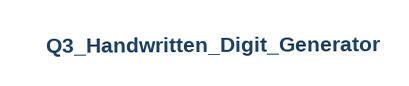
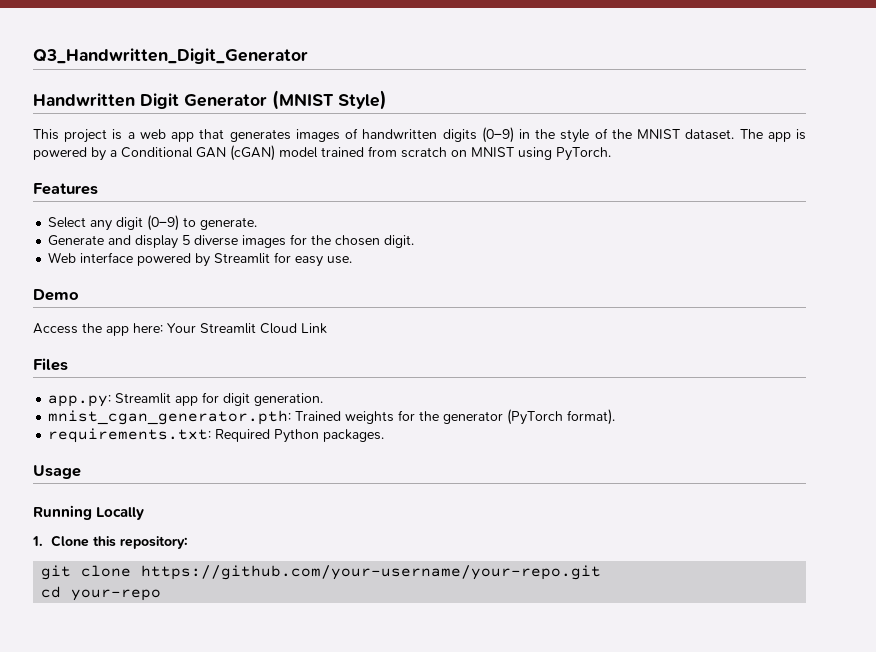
+ Handwritten Digit Generator (MNIST Style)
+ This project is a web app that generates images of handwritten digits (0–9) in the style of the MNIST dataset. The app is powered by a Conditional GAN (cGAN) model trained from scratch on MNIST using PyTorch.
+ Features
+ Select any digit (0–9) to generate.
+ Generate and display 5 diverse images for the chosen digit.
+ Web interface powered by Streamlit for easy use.
+ Demo
+ Access the app here: Your Streamlit Cloud Link
+ Files
+ app.py: Streamlit app for digit generation.
+ mnist_cgan_generator.pth: Trained weights for the generator (PyTorch format).
+ requirements.txt: Required Python packages.
+ Usage
+ Running Locally
+ 1. Clone this repository:
+ git clone https://github.com/your-username/your-repo.git
+ cd your-repo

